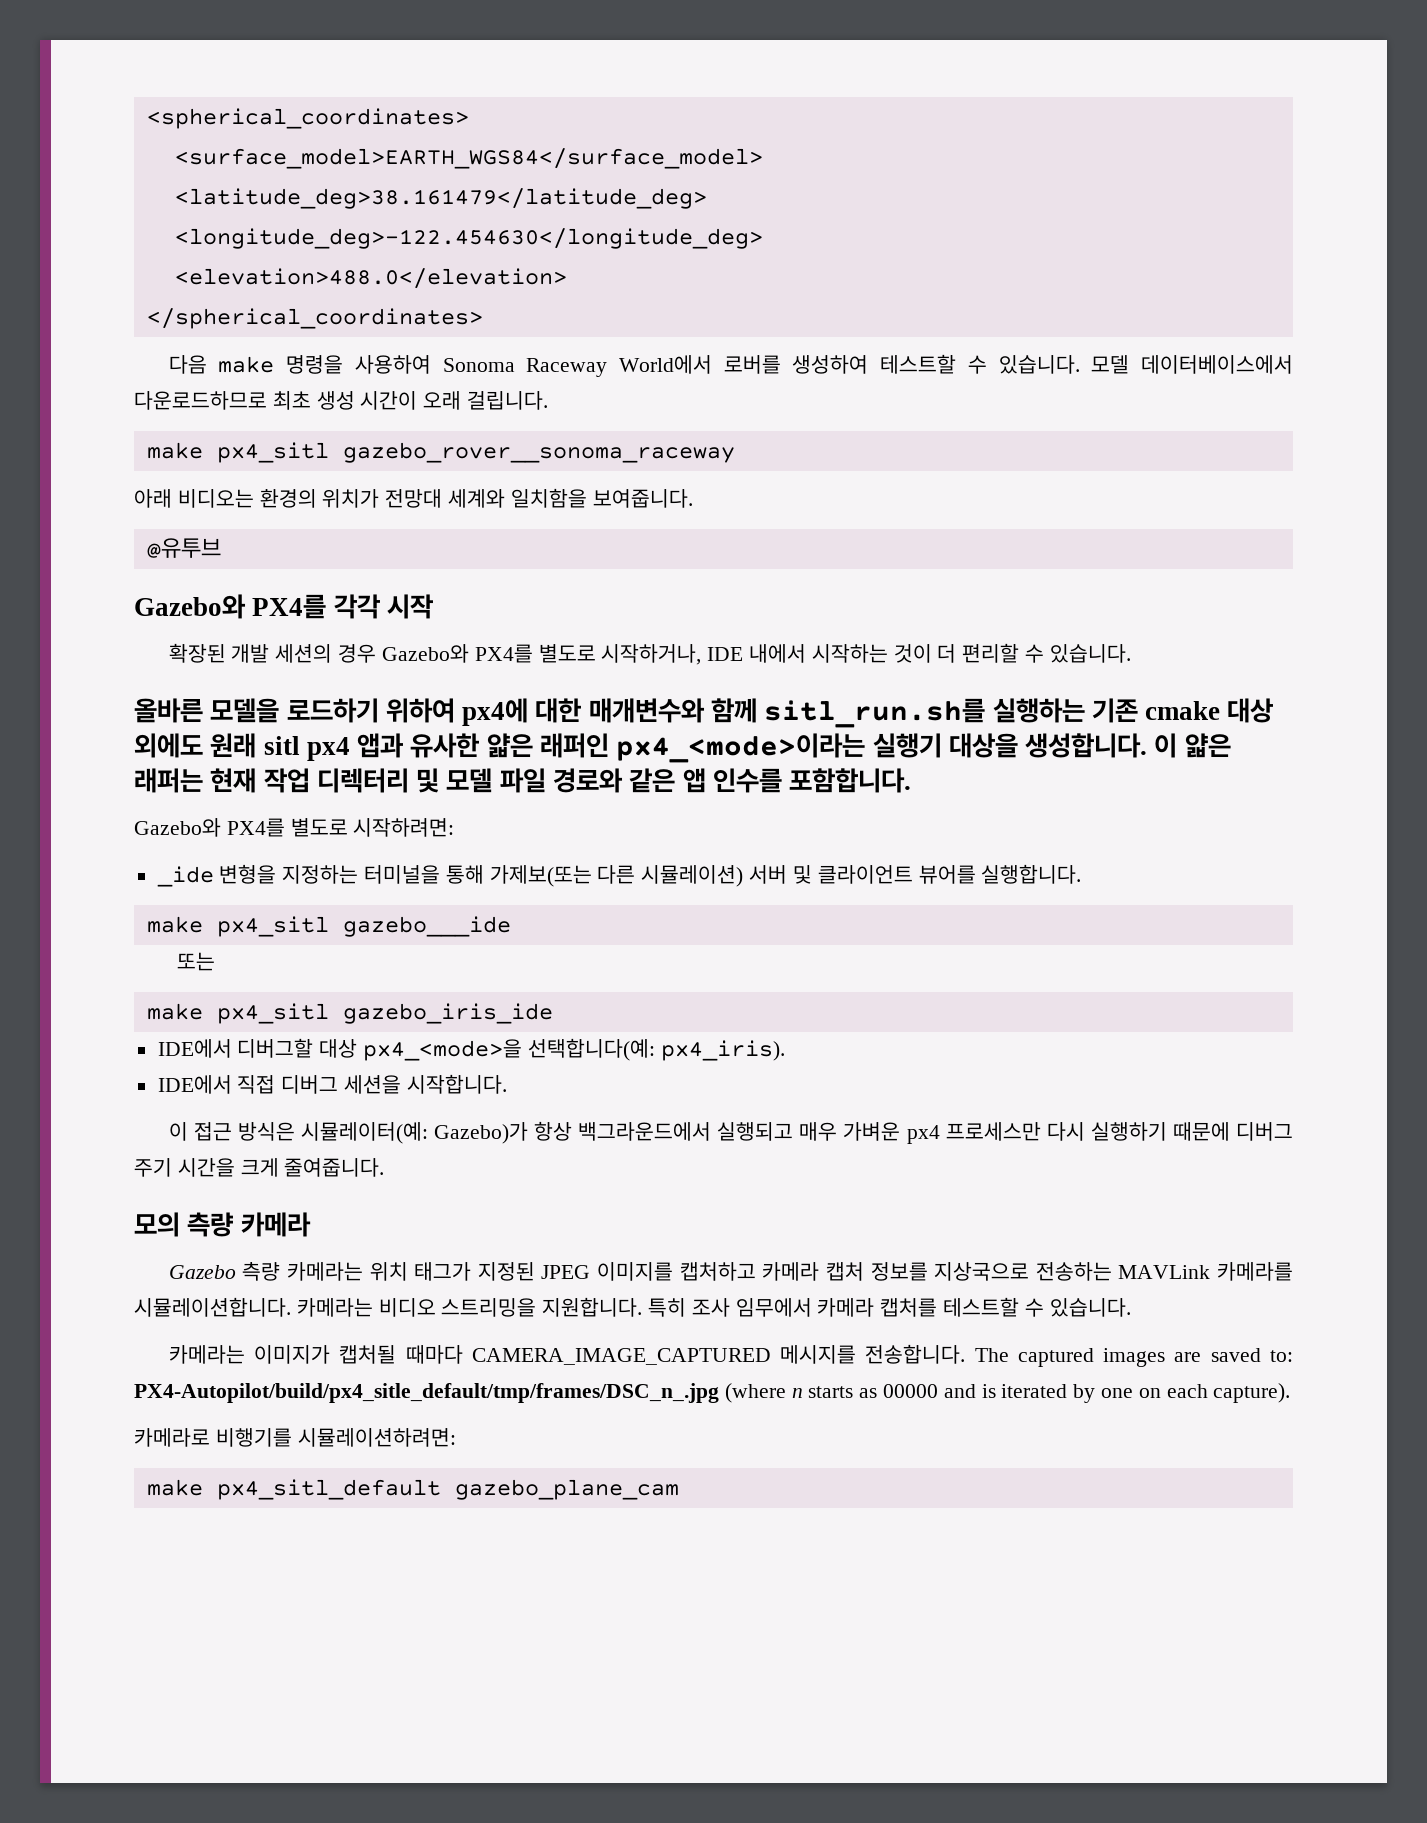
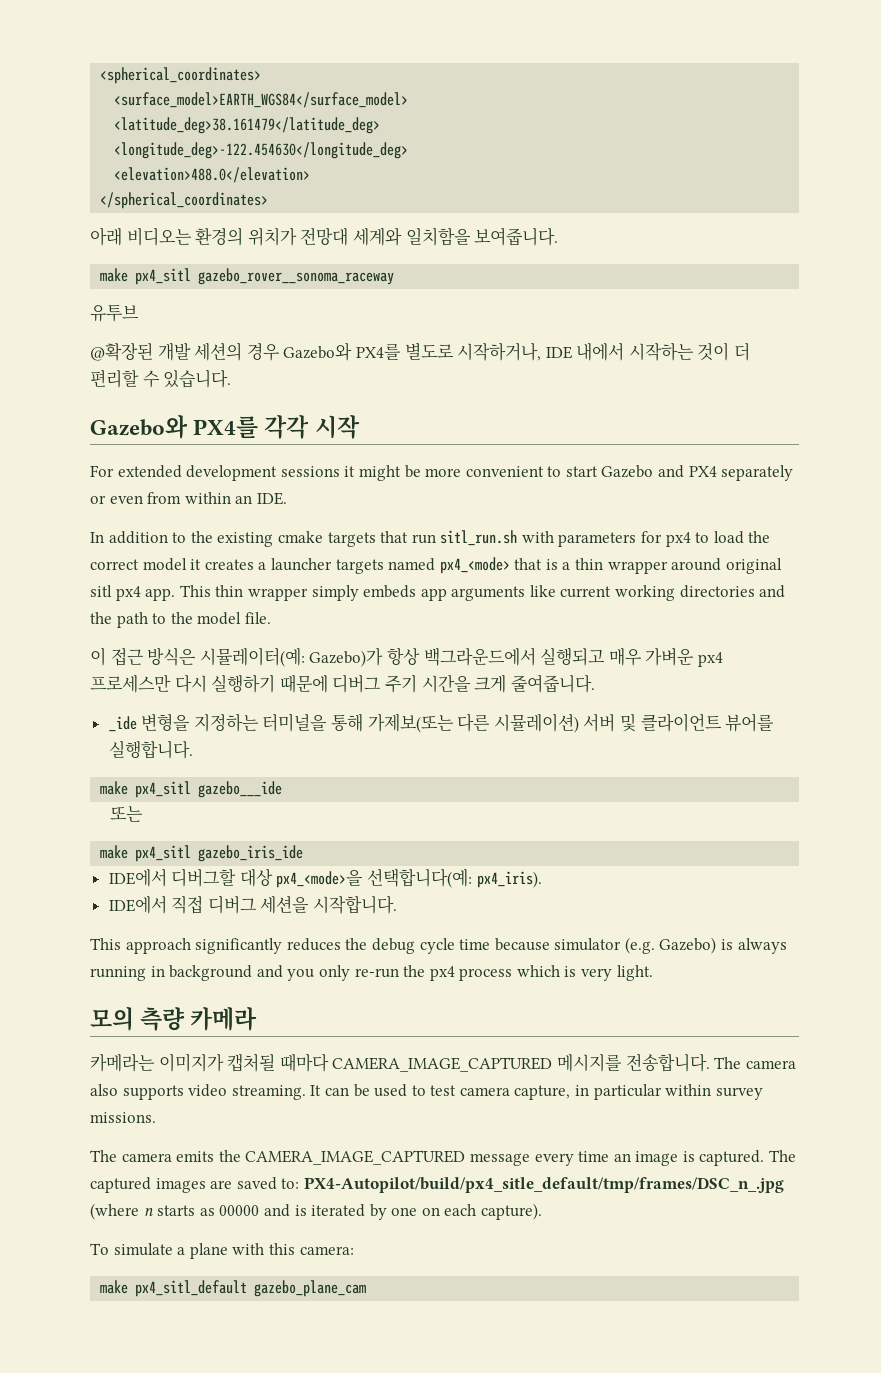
- 다음 make 명령을 사용하여 Sonoma Raceway World에서 로버를 생성하여 테스트할 수 있습니다. 모델 데이터베이스에서 다운로드하므로 최초 생성 시간이 오래 걸립니다.
- make px4_sitl gazebo_rover__sonoma_raceway
- @유투브
- Gazebo와 PX4를 각각 시작
- 확장된 개발 세션의 경우 Gazebo와 PX4를 별도로 시작하거나, IDE 내에서 시작하는 것이 더 편리할 수 있습니다.
+ make px4_sitl gazebo_rover__sonoma_raceway
+ 유투브
+ @확장된 개발 세션의 경우 Gazebo와 PX4를 별도로 시작하거나, IDE 내에서 시작하는 것이 더 편리할 수 있습니다.
- 올바른 모델을 로드하기 위하여 px4에 대한 매개변수와 함께 sitl_run.sh를 실행하는 기존 cmake 대상 외에도 원래 sitl px4 앱과 유사한 얇은 래퍼인 px4_<mode>이라는 실행기 대상을 생성합니다. 이 얇은 래퍼는 현재 작업 디렉터리 및 모델 파일 경로와 같은 앱 인수를 포함합니다.
- Gazebo와 PX4를 별도로 시작하려면:
+ Gazebo와 PX4를 각각 시작
+ For extended development sessions it might be more convenient to start Gazebo and PX4 separately or even from within an IDE.
+ In addition to the existing cmake targets that run sitl_run.sh with parameters for px4 to load the correct model it creates a launcher targets named px4_<mode> that is a thin wrapper around original sitl px4 app. This thin wrapper simply embeds app arguments like current working directories and the path to the model file.
+ 이 접근 방식은 시뮬레이터(예: Gazebo)가 항상 백그라운드에서 실행되고 매우 가벼운 px4 프로세스만 다시 실행하기 때문에 디버그 주기 시간을 크게 줄여줍니다.
- 이 접근 방식은 시뮬레이터(예: Gazebo)가 항상 백그라운드에서 실행되고 매우 가벼운 px4 프로세스만 다시 실행하기 때문에 디버그 주기 시간을 크게 줄여줍니다.
+ This approach significantly reduces the debug cycle time because simulator (e.g. Gazebo) is always running in background and you only re-run the px4 process which is very light.
  모의 측량 카메라
- Gazebo 측량 카메라는 위치 태그가 지정된 JPEG 이미지를 캡처하고 카메라 캡처 정보를 지상국으로 전송하는 MAVLink 카메라를 시뮬레이션합니다. 카메라는 비디오 스트리밍을 지원합니다. 특히 조사 임무에서 카메라 캡처를 테스트할 수 있습니다.
- The captured images are saved to: PX4-Autopilot/build/px4_sitle_default/tmp/frames/DSC_n_.jpg (where n starts as 00000 and is iterated by one on each capture).
+ The camera also supports video streaming. It can be used to test camera capture, in particular within survey missions.
+ The camera emits the CAMERA_IMAGE_CAPTURED message every time an image is captured. The captured images are saved to: PX4-Autopilot/build/px4_sitle_default/tmp/frames/DSC_n_.jpg (where n starts as 00000 and is iterated by one on each capture).
- 카메라로 비행기를 시뮬레이션하려면:
+ To simulate a plane with this camera:

